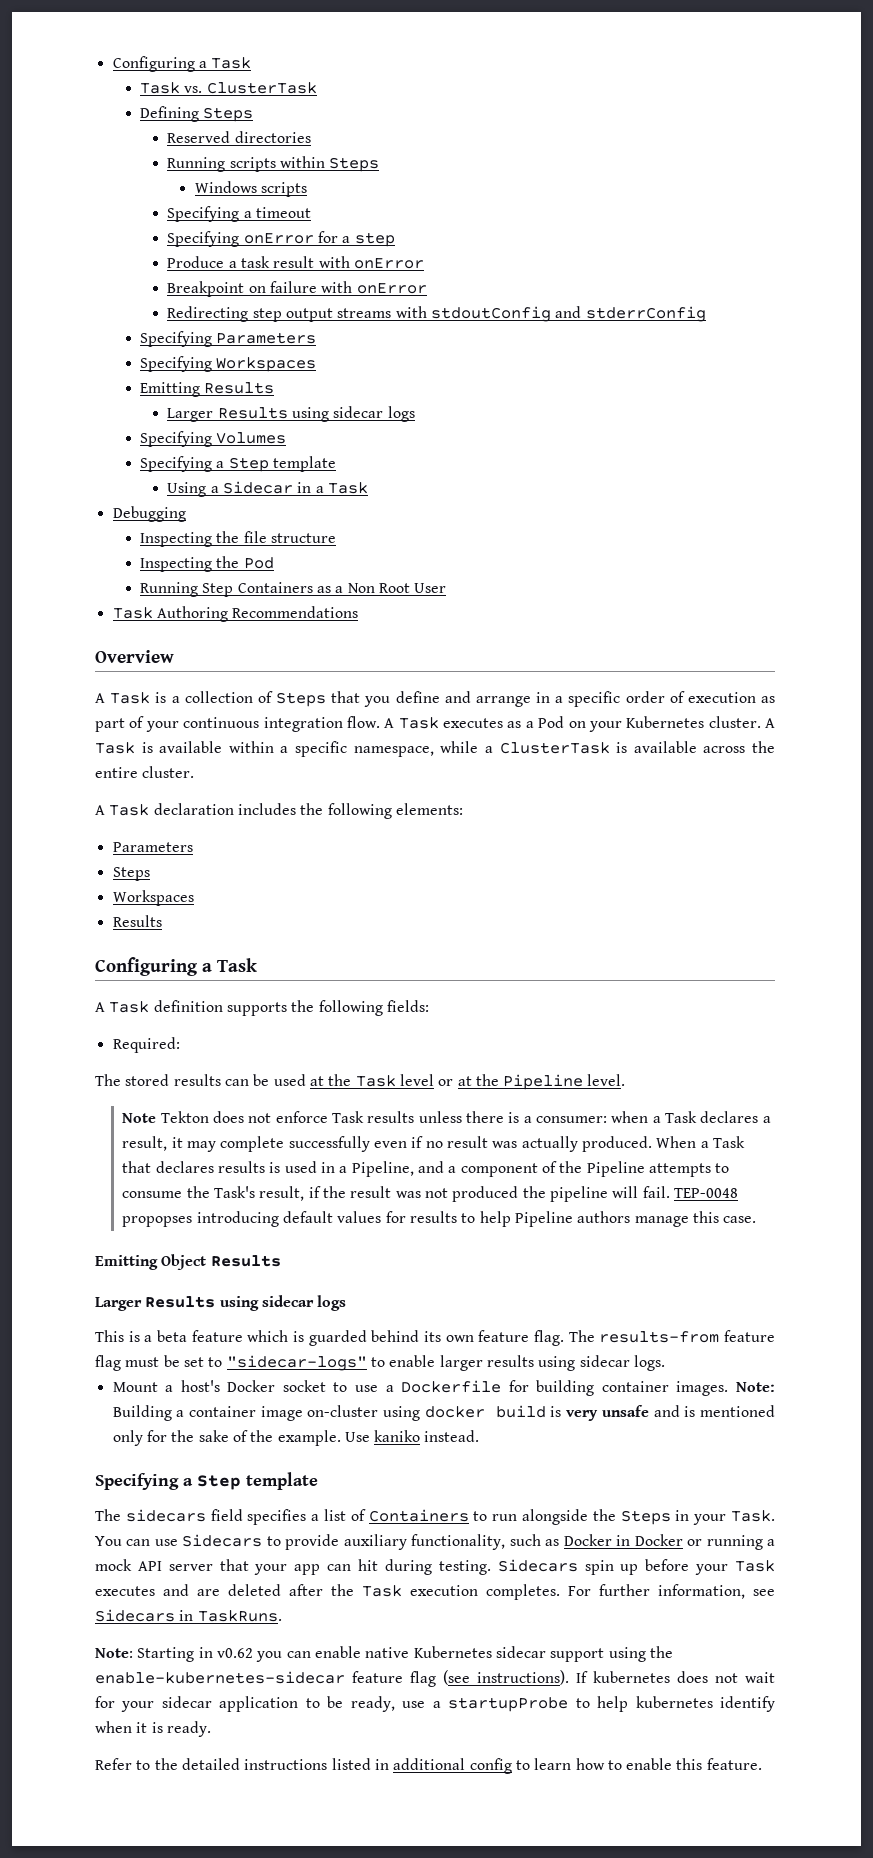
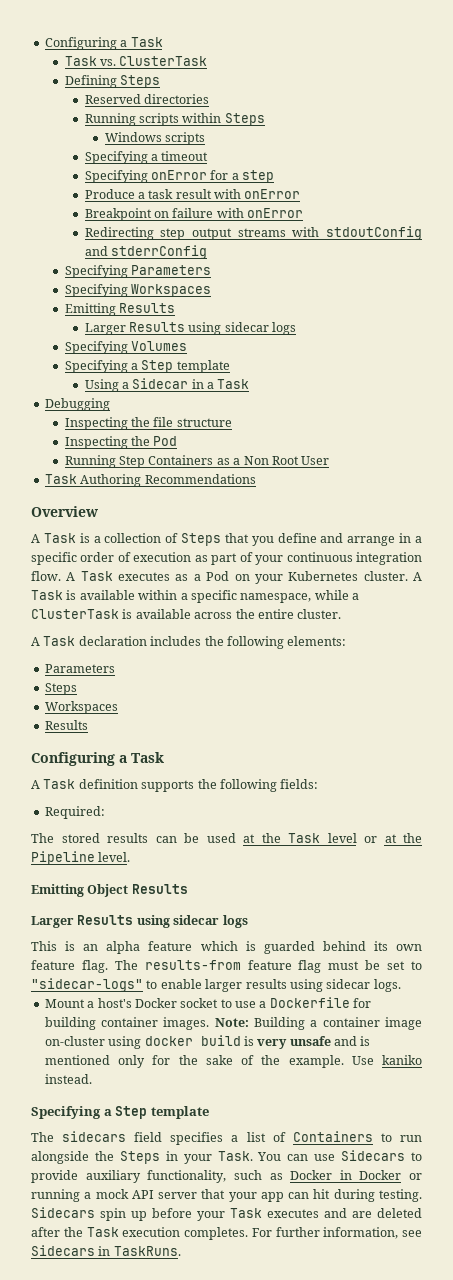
- Note Tekton does not enforce Task results unless there is a consumer: when a Task declares a result, it may complete successfully even if no result was actually produced. When a Task that declares results is used in a Pipeline, and a component of the Pipeline attempts to consume the Task's result, if the result was not produced the pipeline will fail. TEP-0048 propopses introducing default values for results to help Pipeline authors manage this case.
- This is a beta feature which is guarded behind its own feature flag.
+ This is an alpha feature which is guarded behind its own feature flag.
- Note: Starting in v0.62 you can enable native Kubernetes sidecar support using the enable-kubernetes-sidecar feature flag (see instructions). If kubernetes does not wait for your sidecar application to be ready, use a startupProbe to help kubernetes identify when it is ready.
- Refer to the detailed instructions listed in additional config to learn how to enable this feature.

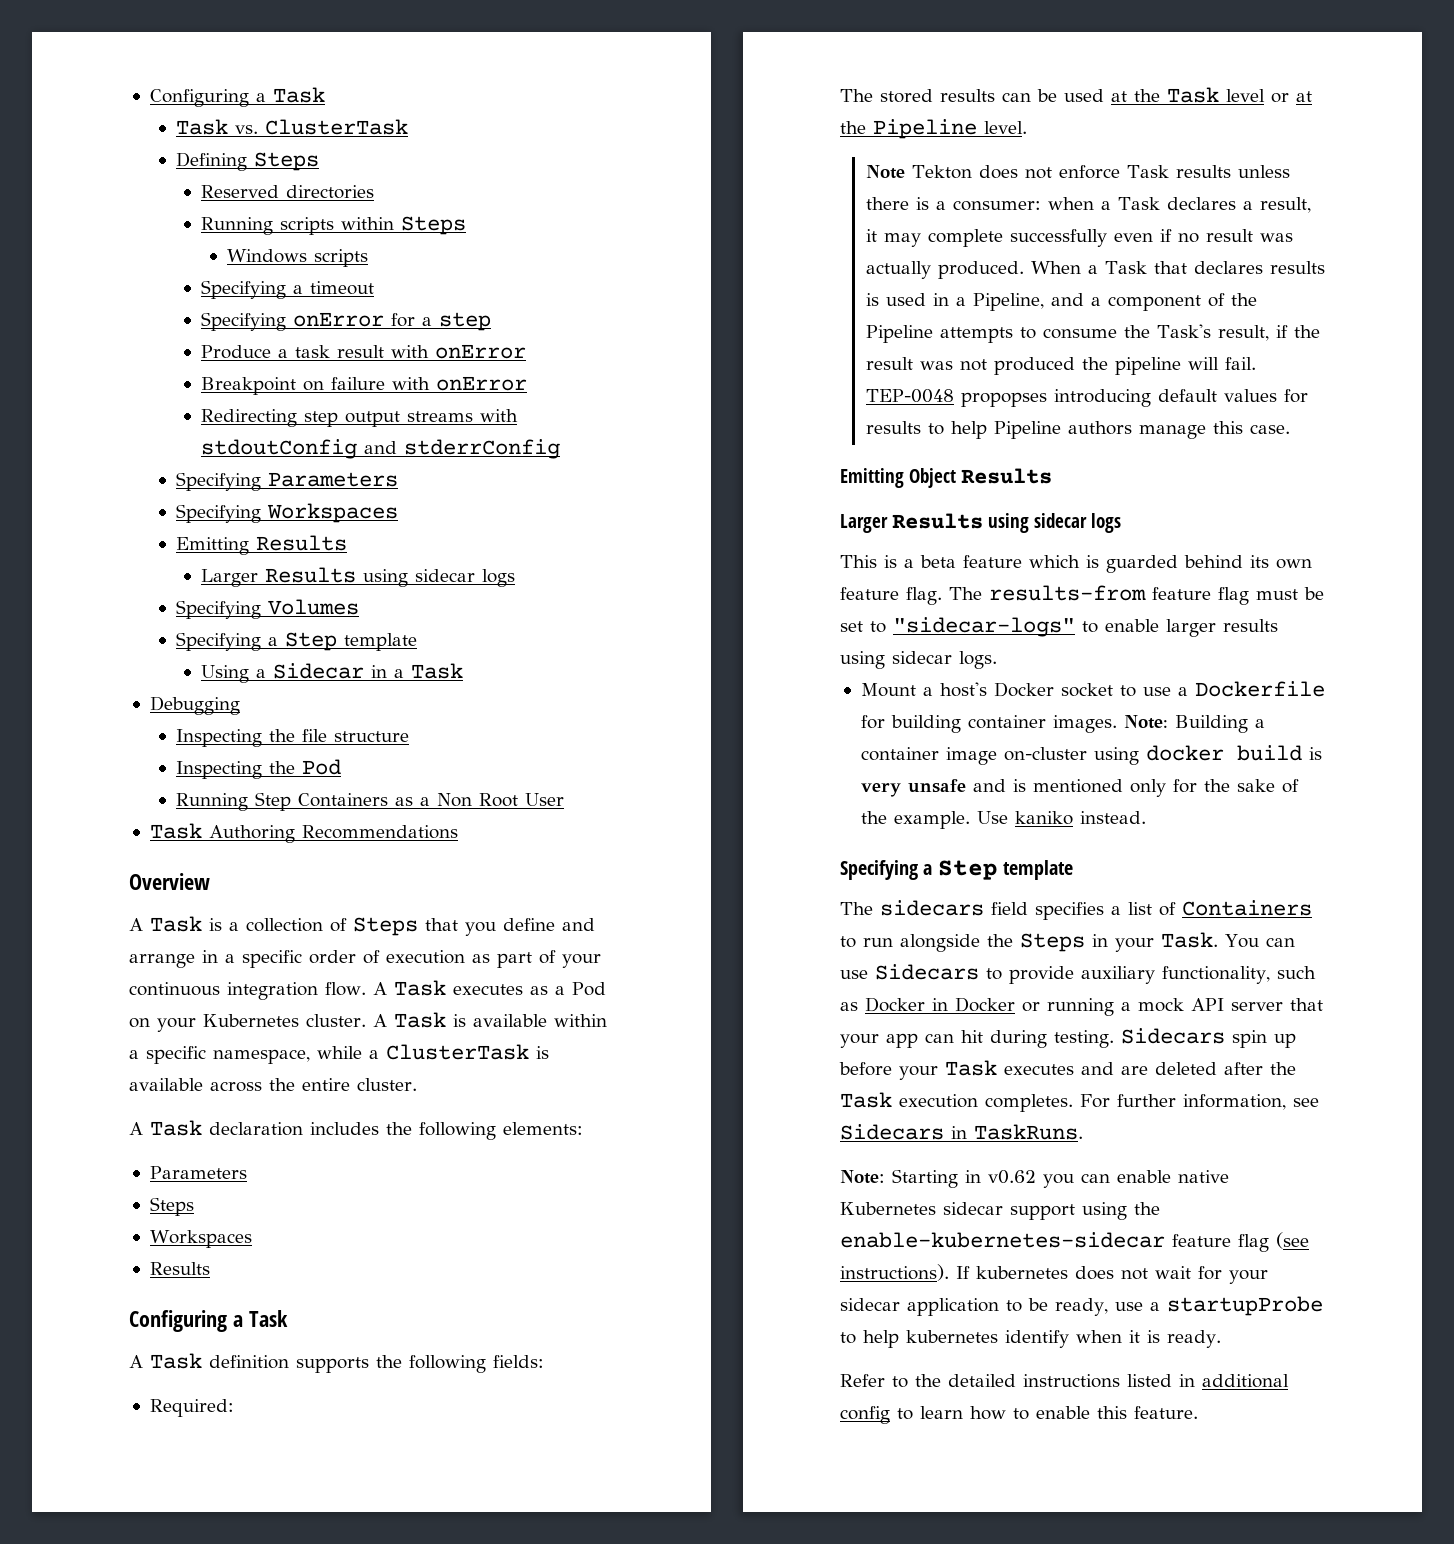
+ Note Tekton does not enforce Task results unless there is a consumer: when a Task declares a result, it may complete successfully even if no result was actually produced. When a Task that declares results is used in a Pipeline, and a component of the Pipeline attempts to consume the Task's result, if the result was not produced the pipeline will fail. TEP-0048 propopses introducing default values for results to help Pipeline authors manage this case.
- This is an alpha feature which is guarded behind its own feature flag.
+ This is a beta feature which is guarded behind its own feature flag.
+ Note: Starting in v0.62 you can enable native Kubernetes sidecar support using the enable-kubernetes-sidecar feature flag (see instructions). If kubernetes does not wait for your sidecar application to be ready, use a startupProbe to help kubernetes identify when it is ready.
+ Refer to the detailed instructions listed in additional config to learn how to enable this feature.

